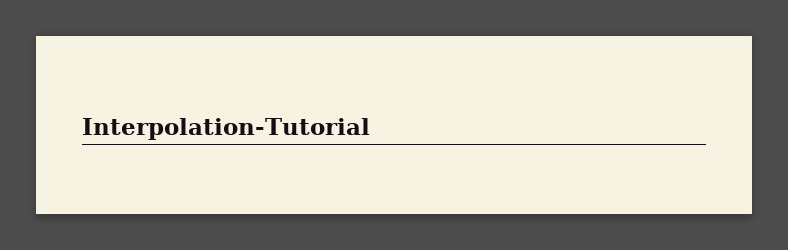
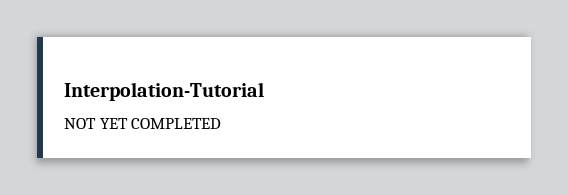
+ NOT YET COMPLETED

